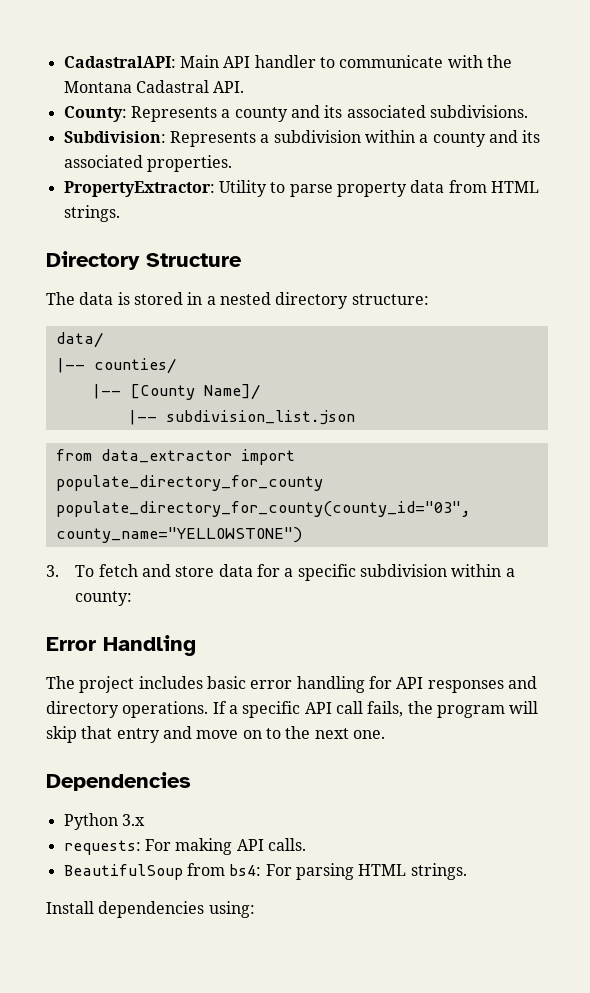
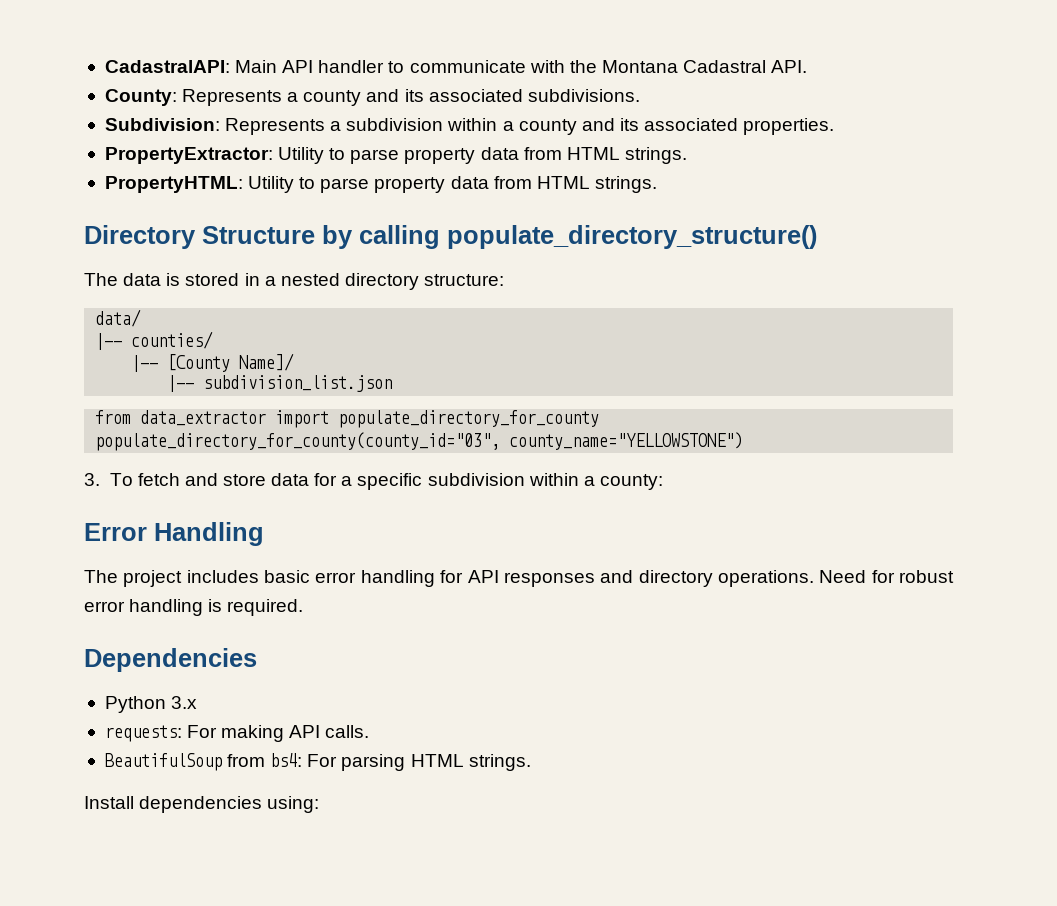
+ PropertyHTML: Utility to parse property data from HTML strings.
- Directory Structure
+ Directory Structure by calling populate_directory_structure()
- If a specific API call fails, the program will skip that entry and move on to the next one.
+ Need for robust error handling is required.

